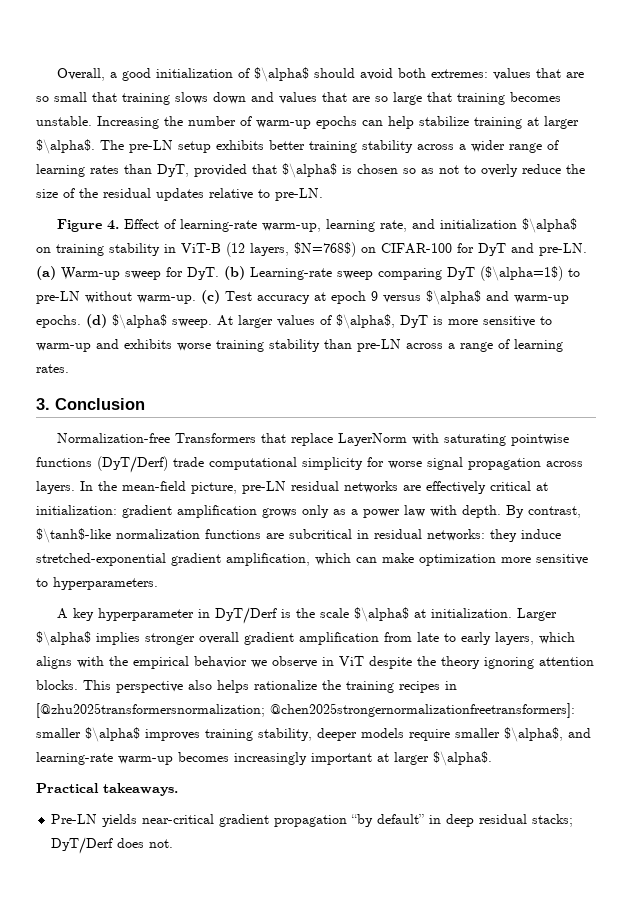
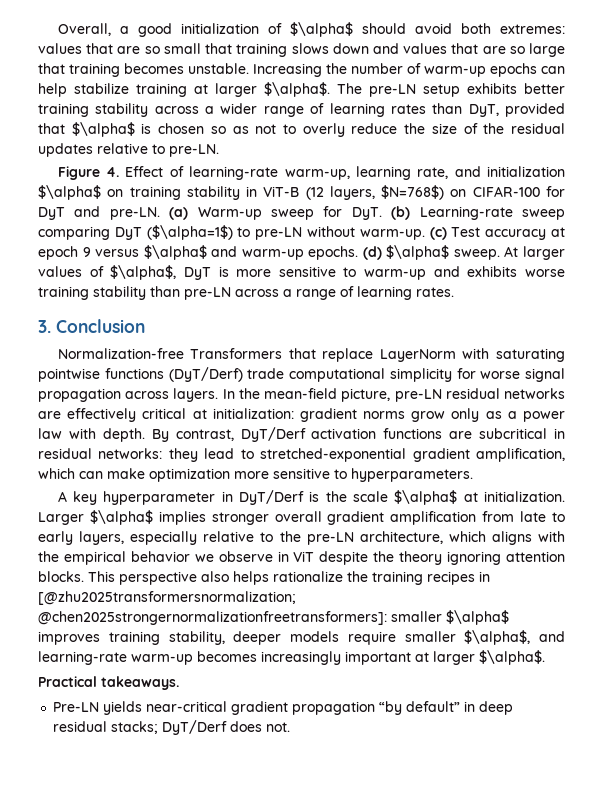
- In the mean-field picture, pre-LN residual networks are effectively critical at initialization: gradient amplification grows only as a power law with depth.
+ In the mean-field picture, pre-LN residual networks are effectively critical at initialization: gradient norms grow only as a power law with depth.
- By contrast, $\tanh$-like normalization functions are subcritical in residual networks: they induce stretched-exponential gradient amplification, which can make optimization more sensitive to hyperparameters.
+ By contrast, DyT/Derf activation functions are subcritical in residual networks: they lead to stretched-exponential gradient amplification, which can make optimization more sensitive to hyperparameters.
- Larger $\alpha$ implies stronger overall gradient amplification from late to early layers, which aligns with the empirical behavior we observe in ViT despite the theory ignoring attention blocks.
+ Larger $\alpha$ implies stronger overall gradient amplification from late to early layers, especially relative to the pre-LN architecture, which aligns with the empirical behavior we observe in ViT despite the theory ignoring attention blocks.

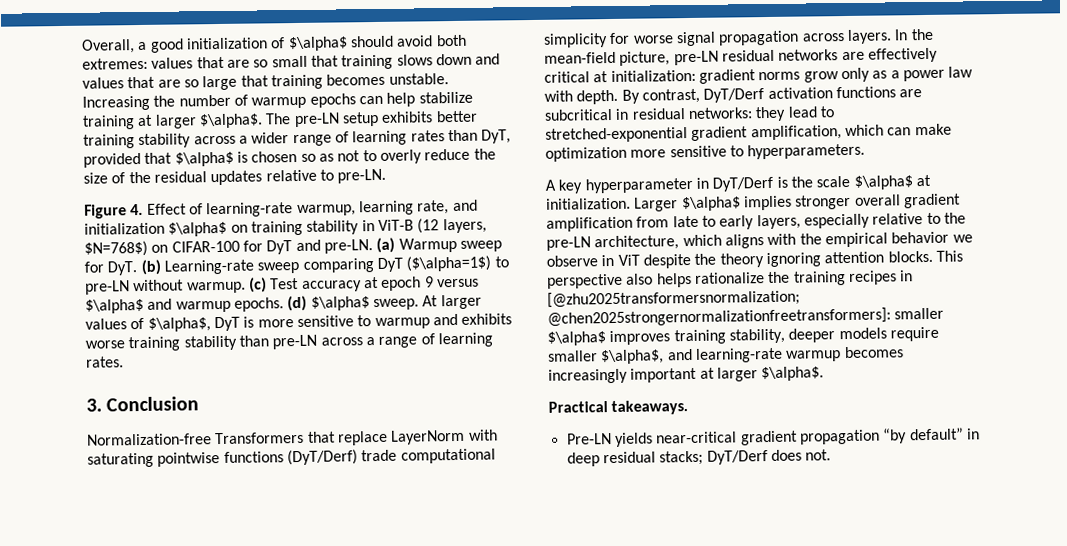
- Increasing the number of warm-up epochs can help stabilize training at larger $\alpha$.
+ Increasing the number of warmup epochs can help stabilize training at larger $\alpha$.
- Figure 4. Effect of learning-rate warm-up, learning rate, and initialization $\alpha$ on training stability in ViT-B (12 layers, $N=768$) on CIFAR-100 for DyT and pre-LN.
+ Figure 4. Effect of learning-rate warmup, learning rate, and initialization $\alpha$ on training stability in ViT-B (12 layers, $N=768$) on CIFAR-100 for DyT and pre-LN.
- (a) Warm-up sweep for DyT. (b) Learning-rate sweep comparing DyT ($\alpha=1$) to pre-LN without warm-up.
+ (a) Warmup sweep for DyT. (b) Learning-rate sweep comparing DyT ($\alpha=1$) to pre-LN without warmup.
- (c) Test accuracy at epoch 9 versus $\alpha$ and warm-up epochs.
+ (c) Test accuracy at epoch 9 versus $\alpha$ and warmup epochs.
- At larger values of $\alpha$, DyT is more sensitive to warm-up and exhibits worse training stability than pre-LN across a range of learning rates.
+ At larger values of $\alpha$, DyT is more sensitive to warmup and exhibits worse training stability than pre-LN across a range of learning rates.
- This perspective also helps rationalize the training recipes in [@zhu2025transformersnormalization; @chen2025strongernormalizationfreetransformers]: smaller $\alpha$ improves training stability, deeper models require smaller $\alpha$, and learning-rate warm-up becomes increasingly important at larger $\alpha$.
+ This perspective also helps rationalize the training recipes in [@zhu2025transformersnormalization; @chen2025strongernormalizationfreetransformers]: smaller $\alpha$ improves training stability, deeper models require smaller $\alpha$, and learning-rate warmup becomes increasingly important at larger $\alpha$.

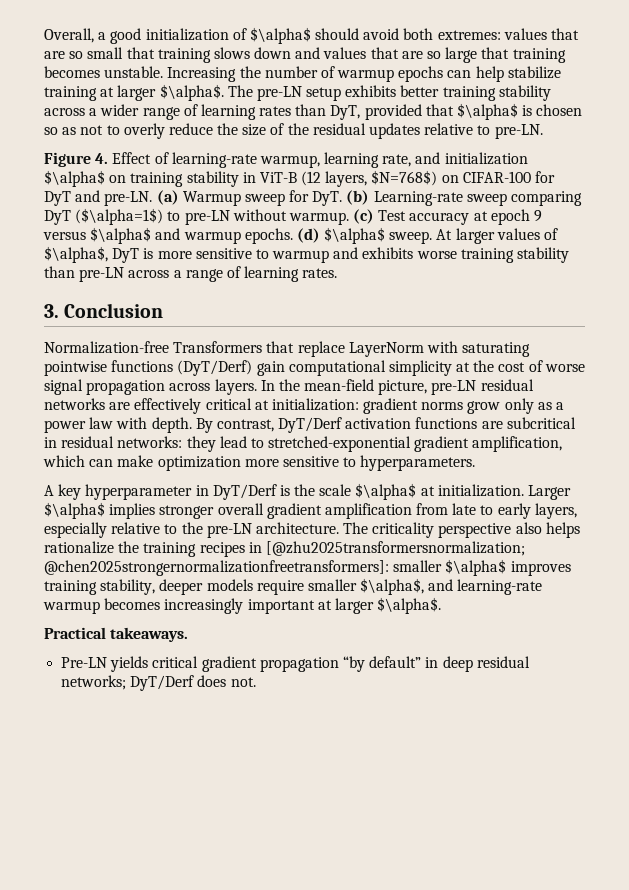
- Normalization-free Transformers that replace LayerNorm with saturating pointwise functions (DyT/Derf) trade computational simplicity for worse signal propagation across layers.
+ Normalization-free Transformers that replace LayerNorm with saturating pointwise functions (DyT/Derf) gain computational simplicity at the cost of worse signal propagation across layers.
- Larger $\alpha$ implies stronger overall gradient amplification from late to early layers, especially relative to the pre-LN architecture, which aligns with the empirical behavior we observe in ViT despite the theory ignoring attention blocks. This perspective also helps rationalize the training recipes in [@zhu2025transformersnormalization; @chen2025strongernormalizationfreetransformers]: smaller $\alpha$ improves training stability, deeper models require smaller $\alpha$, and learning-rate warmup becomes increasingly important at larger $\alpha$.
+ Larger $\alpha$ implies stronger overall gradient amplification from late to early layers, especially relative to the pre-LN architecture. The criticality perspective also helps rationalize the training recipes in [@zhu2025transformersnormalization; @chen2025strongernormalizationfreetransformers]: smaller $\alpha$ improves training stability, deeper models require smaller $\alpha$, and learning-rate warmup becomes increasingly important at larger $\alpha$.
- Pre-LN yields near-critical gradient propagation “by default” in deep residual stacks; DyT/Derf does not.
+ Pre-LN yields critical gradient propagation “by default” in deep residual networks; DyT/Derf does not.

